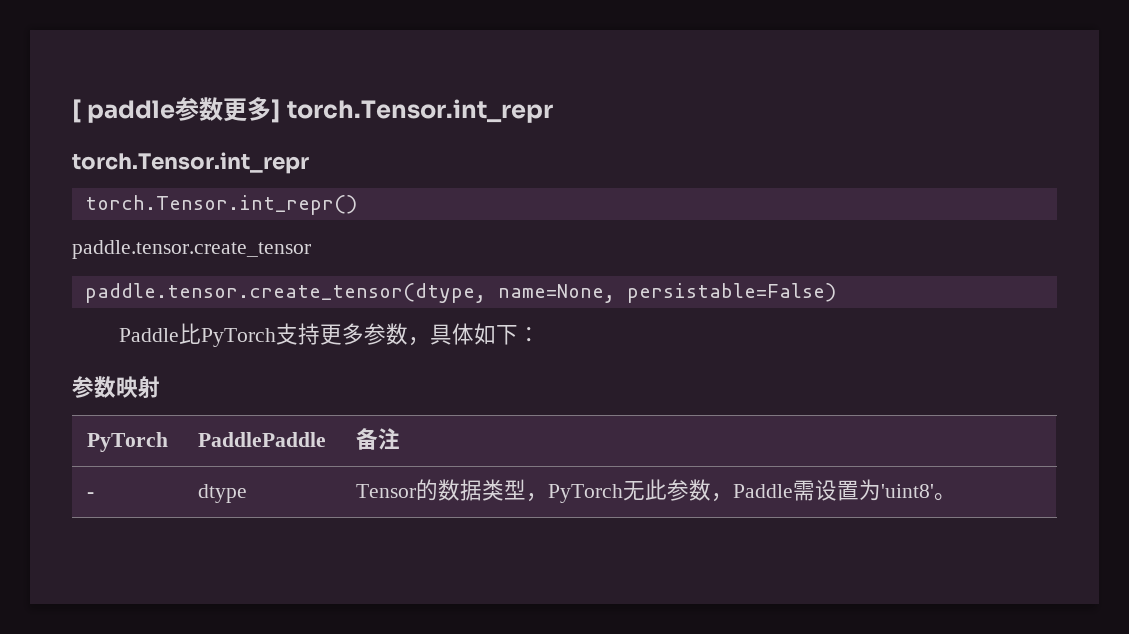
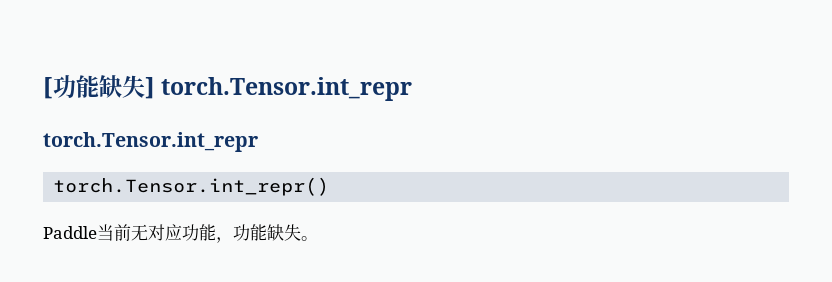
- [ paddle参数更多] torch.Tensor.int_repr
+ [功能缺失] torch.Tensor.int_repr
- paddle.tensor.create_tensor
- paddle.tensor.create_tensor(dtype, name=None, persistable=False)
- Paddle比PyTorch支持更多参数，具体如下：
- 参数映射
- PyTorch | PaddlePaddle | 备注
- - | dtype | Tensor的数据类型，PyTorch无此参数，Paddle需设置为'uint8'。
+ Paddle当前无对应功能，功能缺失。

